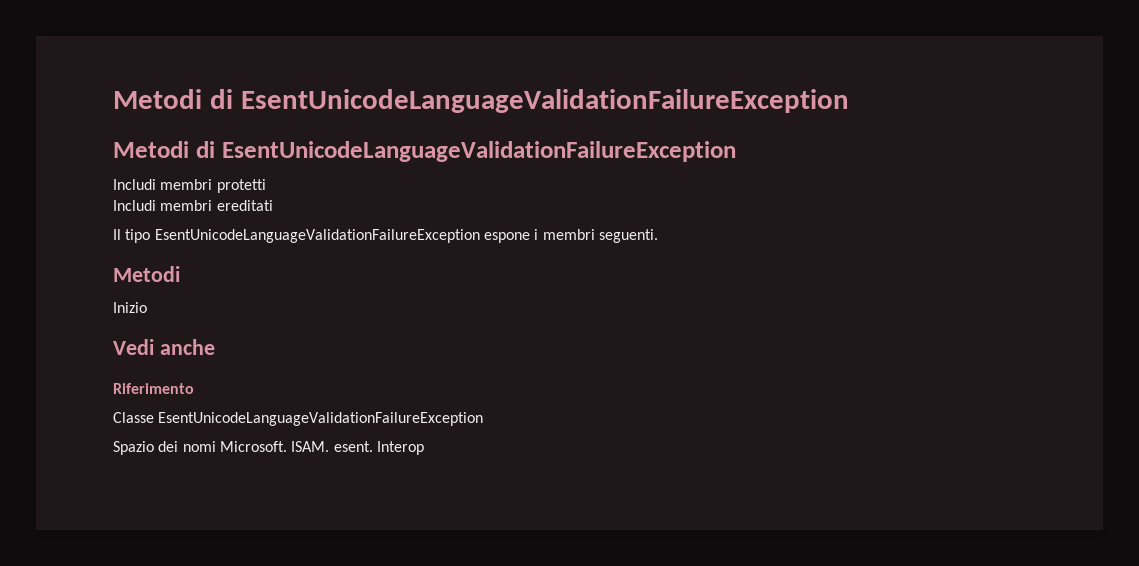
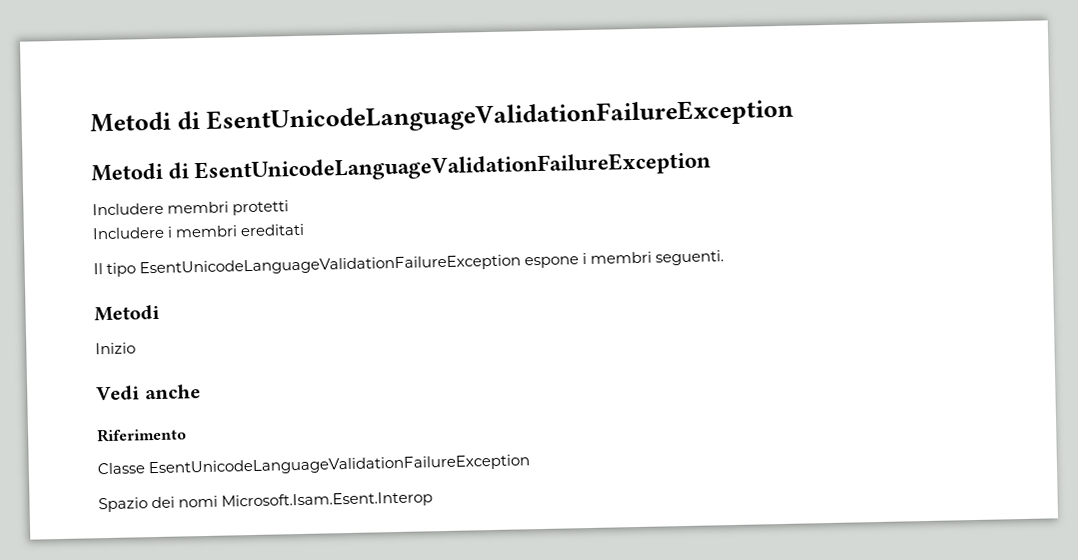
- Includi membri protetti
+ Includere membri protetti
- Includi membri ereditati
+ Includere i membri ereditati
- Spazio dei nomi Microsoft. ISAM. esent. Interop
+ Spazio dei nomi Microsoft.Isam.Esent.Interop

